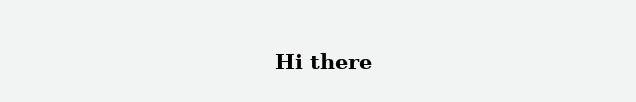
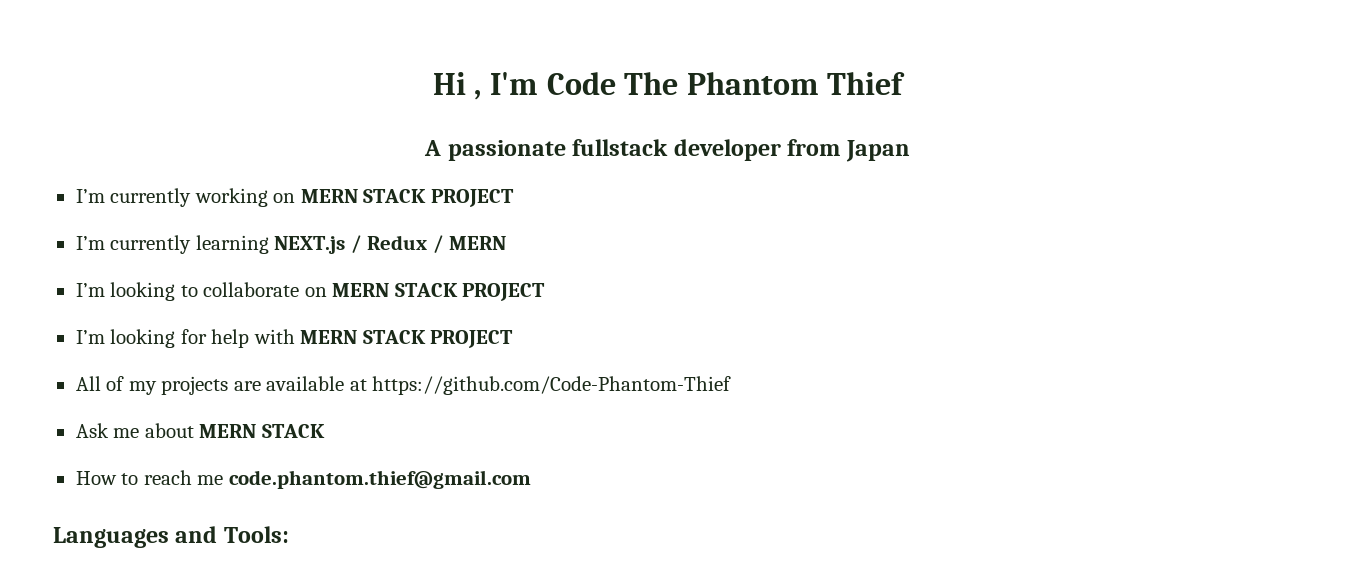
- Hi there
+ Hi , I'm Code The Phantom Thief
+ A passionate fullstack developer from Japan
+ I’m currently working on MERN STACK PROJECT
+ I’m currently learning NEXT.js / Redux / MERN
+ I’m looking to collaborate on MERN STACK PROJECT
+ I’m looking for help with MERN STACK PROJECT
+ All of my projects are available at https://github.com/Code-Phantom-Thief
+ Ask me about MERN STACK
+ How to reach me code.phantom.thief@gmail.com
+ Languages and Tools:

